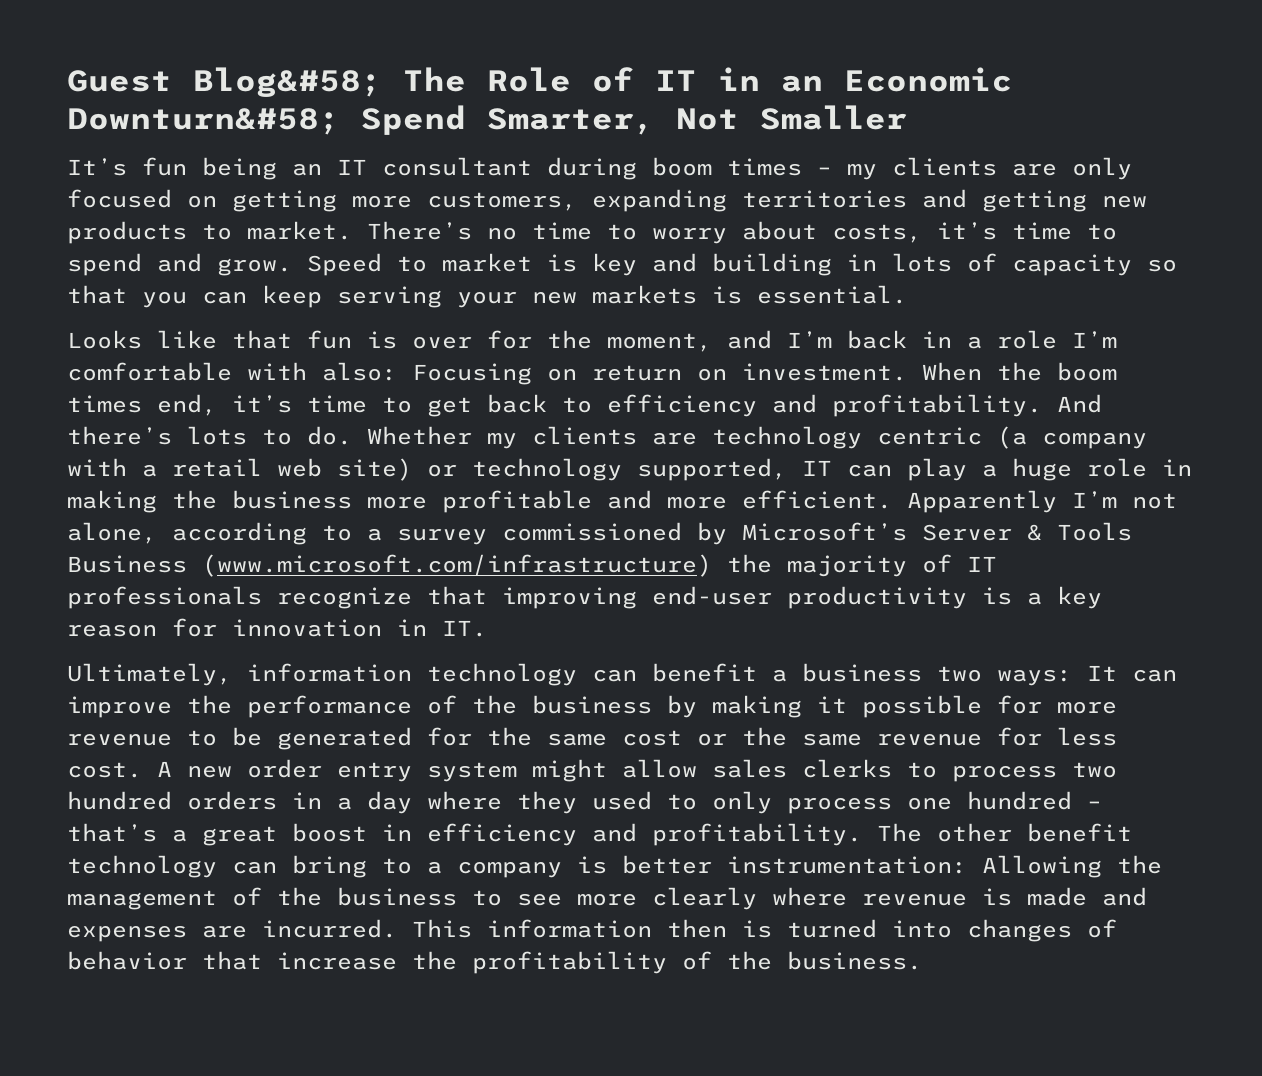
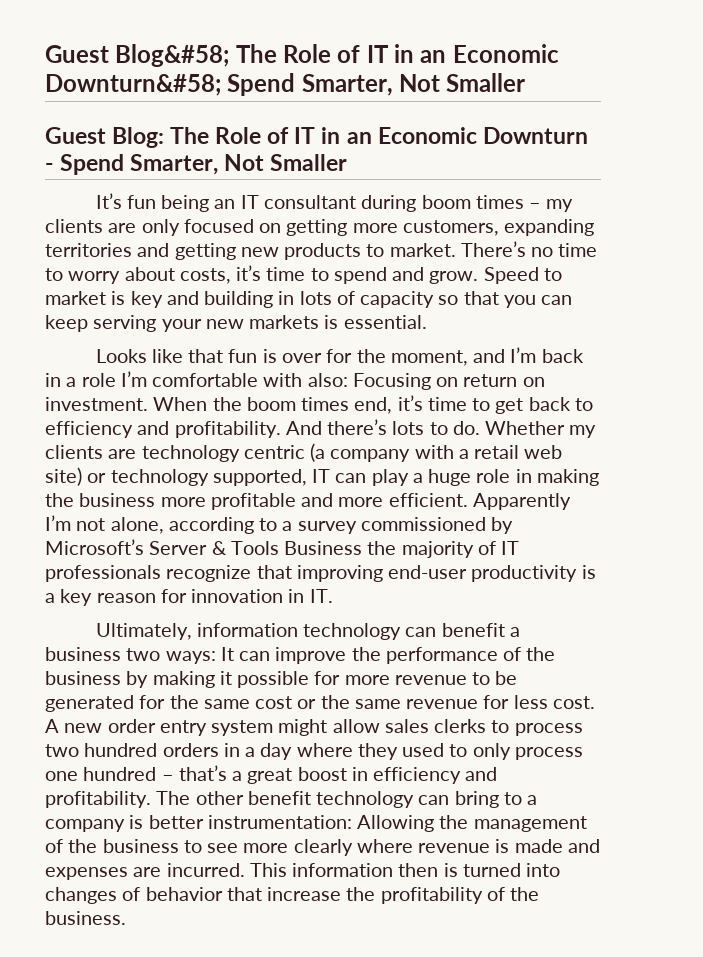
+ Guest Blog: The Role of IT in an Economic Downturn - Spend Smarter, Not Smaller
- Apparently I’m not alone, according to a survey commissioned by Microsoft’s Server & Tools Business (www.microsoft.com/infrastructure) the majority of IT professionals recognize that improving end-user productivity is a key reason for innovation in IT.
+ Apparently I’m not alone, according to a survey commissioned by Microsoft’s Server & Tools Business the majority of IT professionals recognize that improving end-user productivity is a key reason for innovation in IT.

